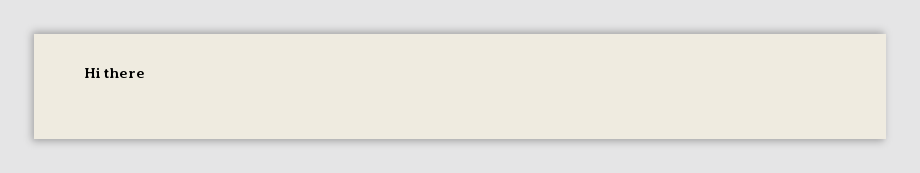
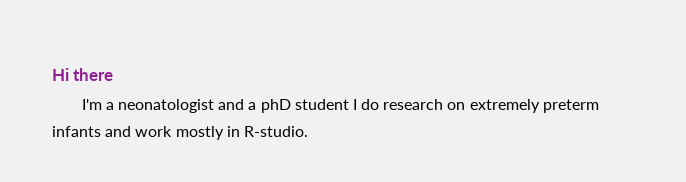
+ I'm a neonatologist and a phD student I do research on extremely preterm infants and work mostly in R-studio.

